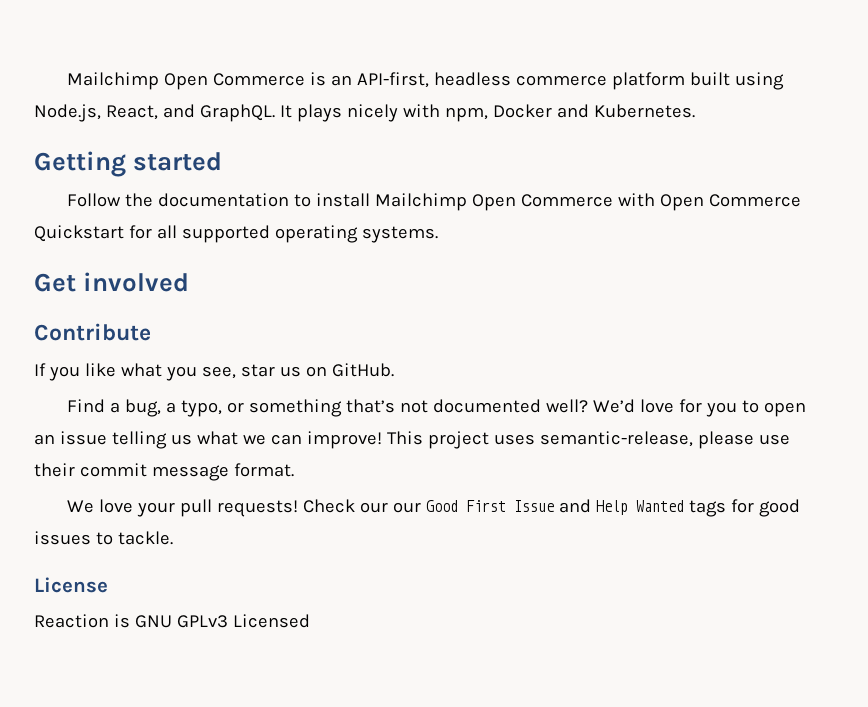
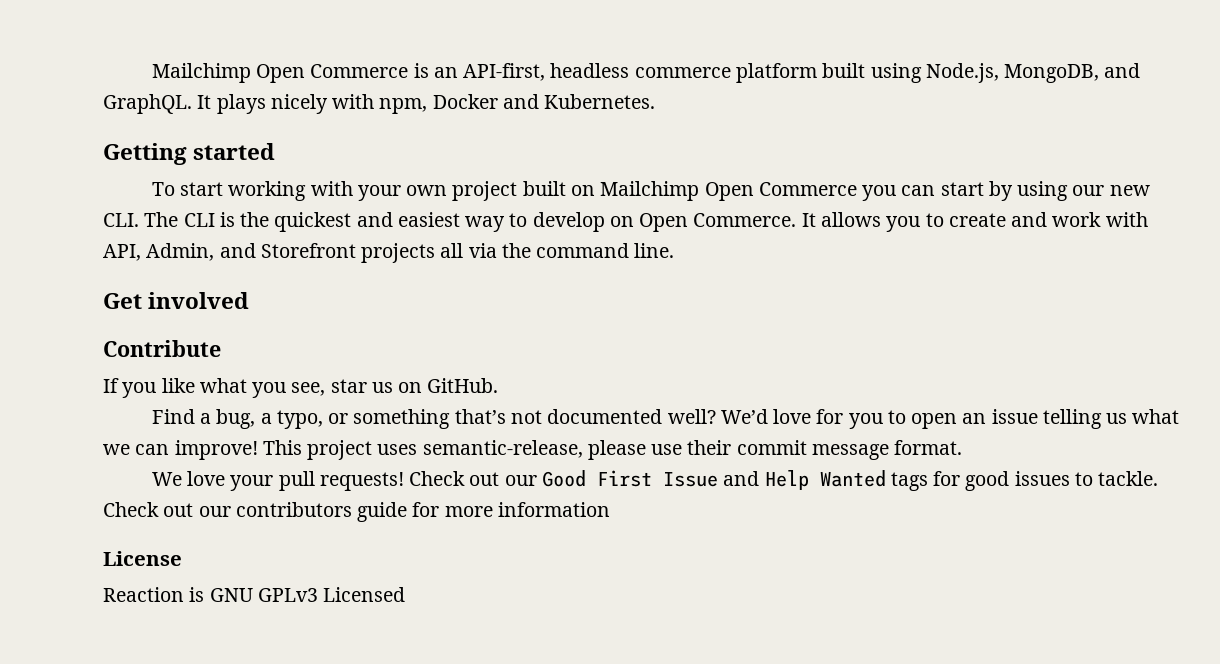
- Mailchimp Open Commerce is an API-first, headless commerce platform built using Node.js, React, and GraphQL.
+ Mailchimp Open Commerce is an API-first, headless commerce platform built using Node.js, MongoDB, and GraphQL.
- Follow the documentation to install Mailchimp Open Commerce with Open Commerce Quickstart for all supported operating systems.
+ To start working with your own project built on Mailchimp Open Commerce you can start by using our new CLI. The CLI is the quickest and easiest way to develop on Open Commerce. It allows you to create and work with API, Admin, and Storefront projects all via the command line.
- Check our our Good First Issue and Help Wanted tags for good issues to tackle.
+ Check out our Good First Issue and Help Wanted tags for good issues to tackle. Check out our contributors guide for more information

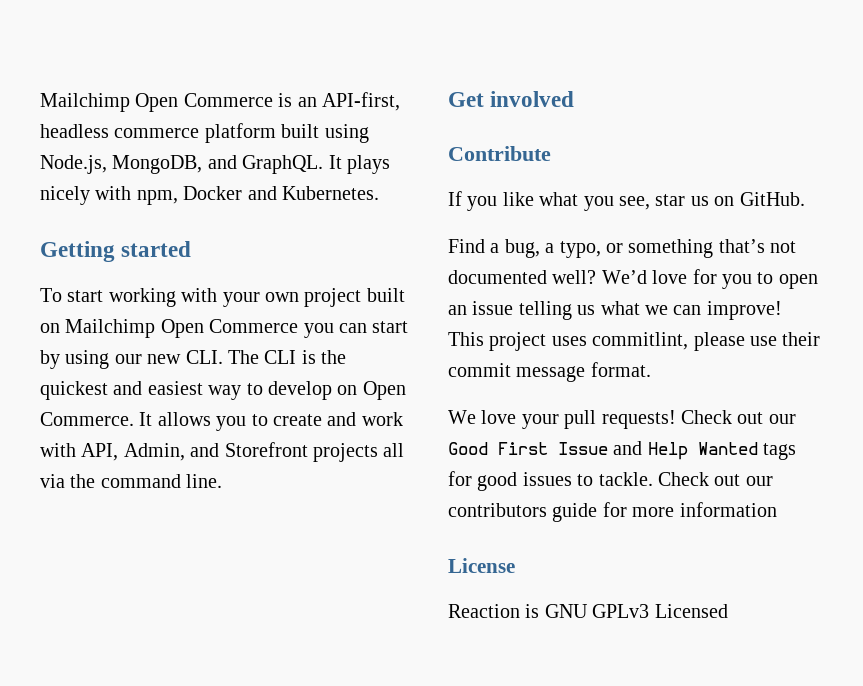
- This project uses semantic-release, please use their commit message format.
+ This project uses commitlint, please use their commit message format.

